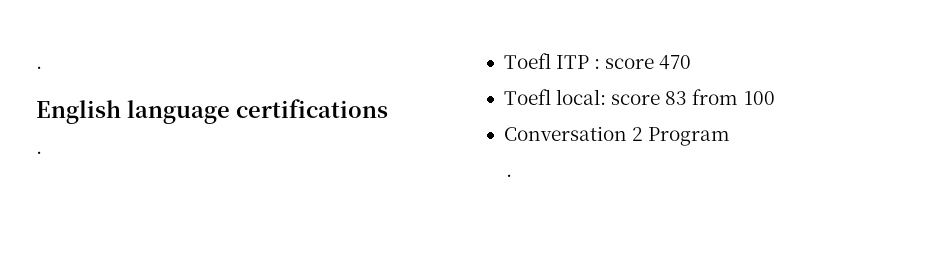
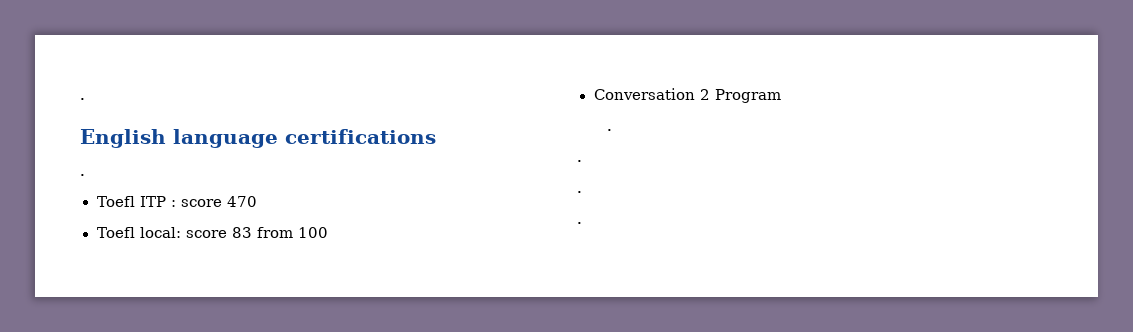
  Conversation 2 Program
+ .
+ .
+ .

